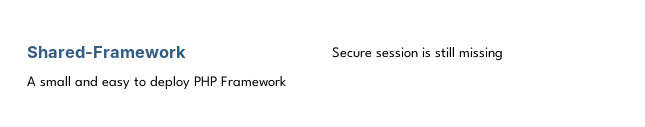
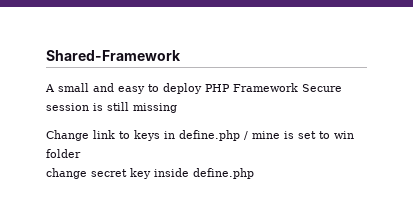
+ Change link to keys in define.php / mine is set to win folder
+ change secret key inside define.php

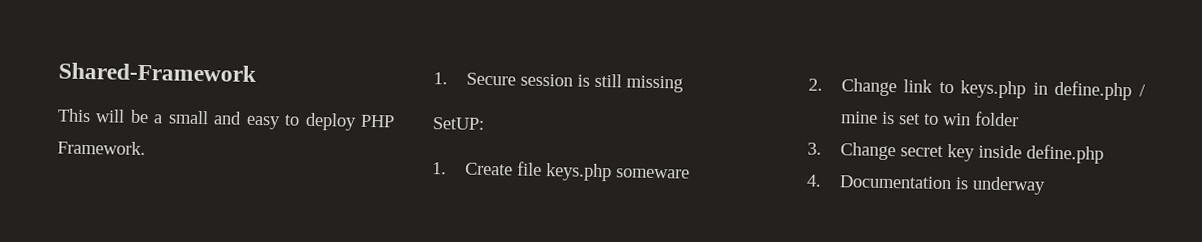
- A small and easy to deploy PHP Framework Secure session is still missing
+ This will be a small and easy to deploy PHP Framework.
+ 1. Secure session is still missing
- Change link to keys in define.php / mine is set to win folder
+ SetUP:
+ 1. Create file keys.php someware
+ 2. Change link to keys.php in define.php / mine is set to win folder
- change secret key inside define.php
+ 3. Change secret key inside define.php
+ 4. Documentation is underway

